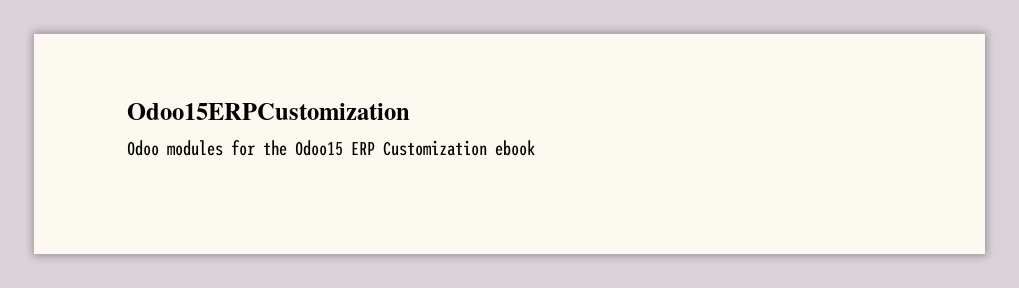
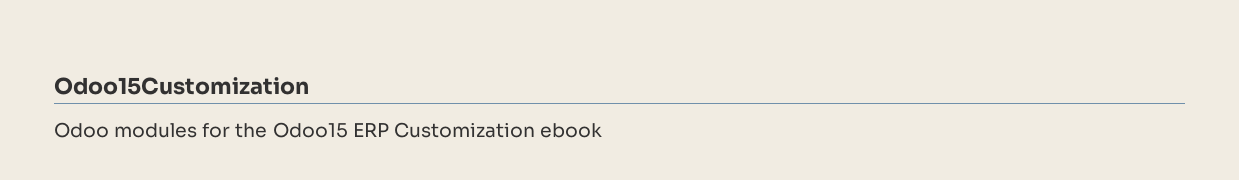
- Odoo15ERPCustomization
+ Odoo15Customization

